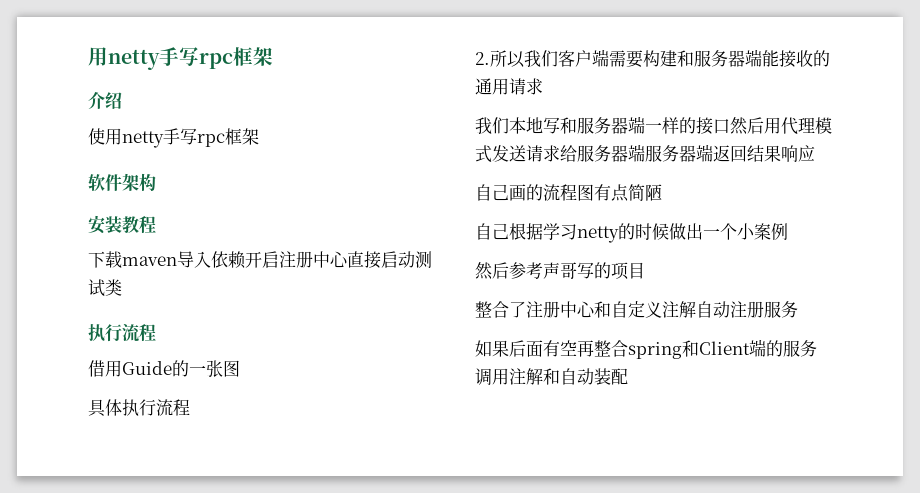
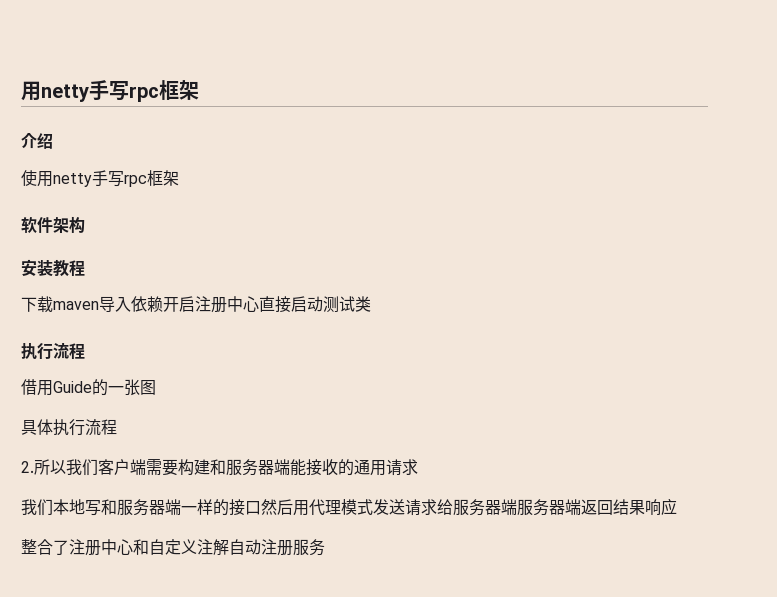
- 自己画的流程图有点简陋
- 自己根据学习netty的时候做出一个小案例
- 然后参考声哥写的项目
- 如果后面有空再整合spring和Client端的服务调用注解和自动装配

